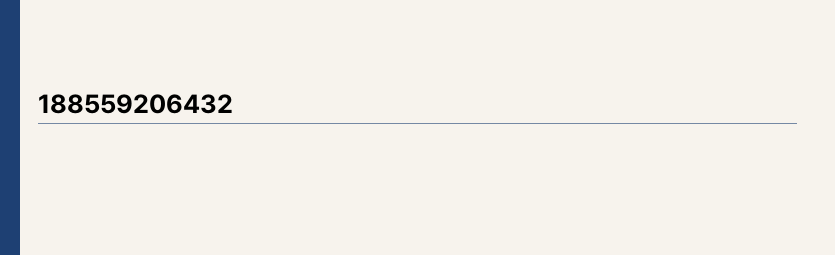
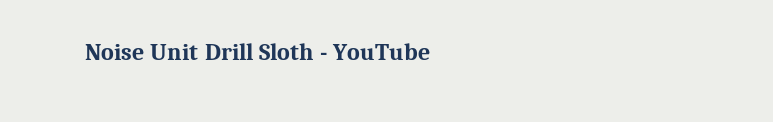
- 188559206432
+ Noise Unit Drill Sloth - YouTube

